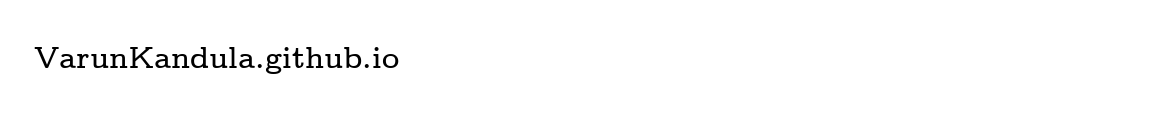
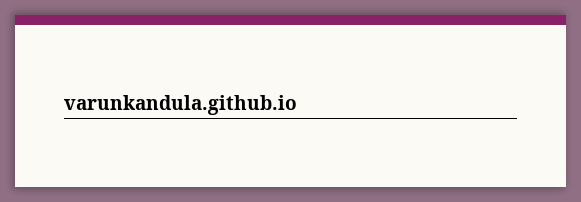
- VarunKandula.github.io
+ varunkandula.github.io

